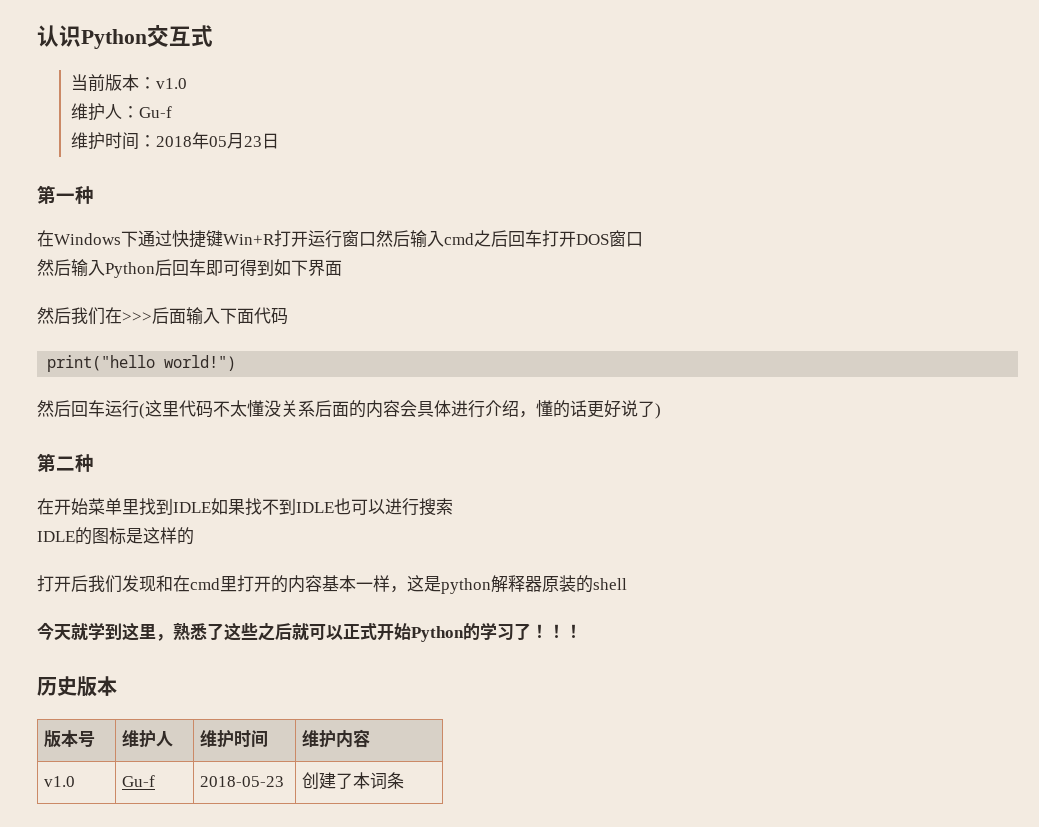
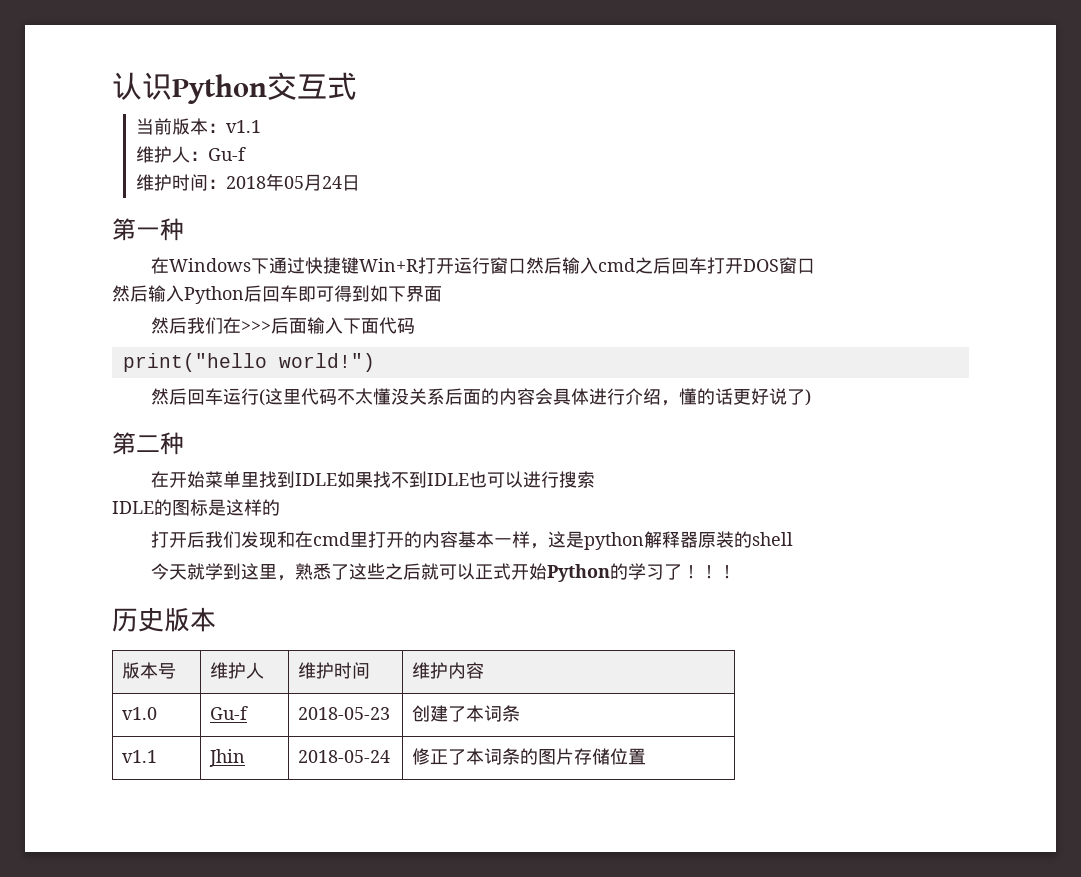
- 当前版本：v1.0
+ 当前版本：v1.1
- 维护时间：2018年05月23日
+ 维护时间：2018年05月24日
+ v1.1 | Jhin | 2018-05-24 | 修正了本词条的图片存储位置

